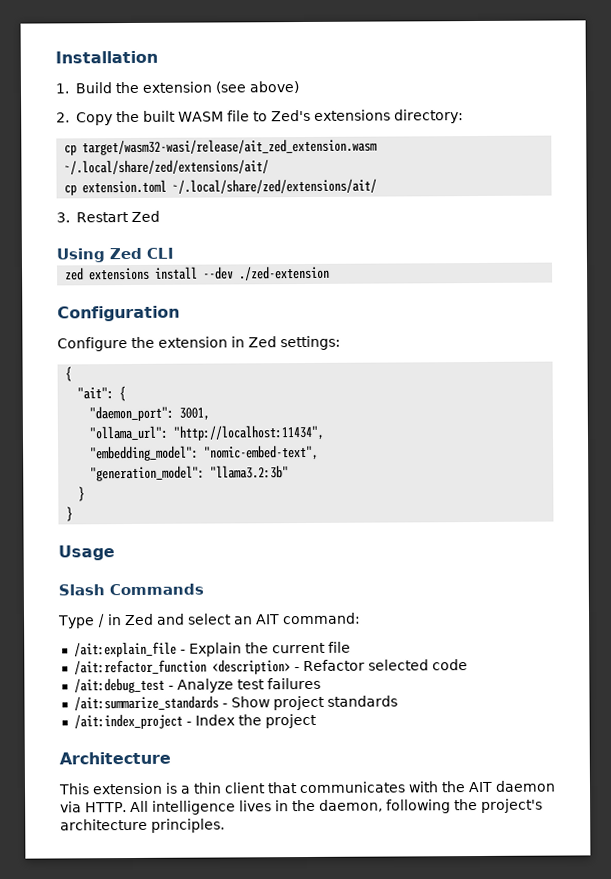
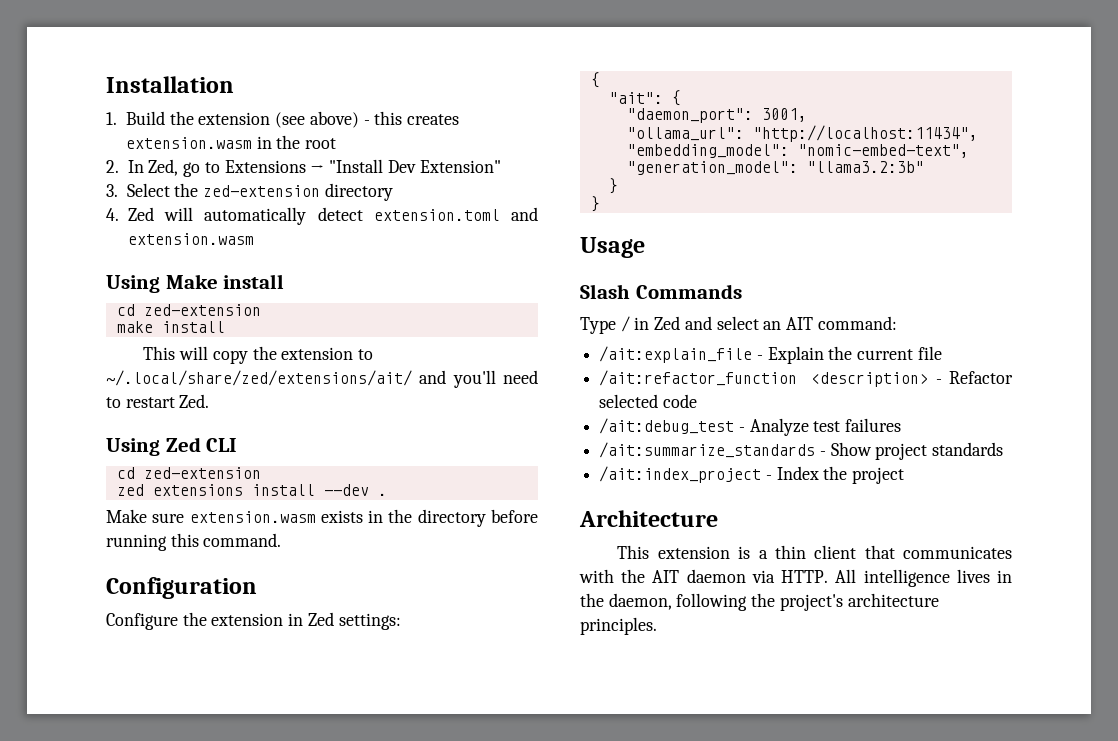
- 1. Build the extension (see above)
- 2. Copy the built WASM file to Zed's extensions directory:
- cp target/wasm32-wasi/release/ait_zed_extension.wasm ~/.local/share/zed/extensions/ait/
- cp extension.toml ~/.local/share/zed/extensions/ait/
- 3. Restart Zed
+ 1. Build the extension (see above) - this creates extension.wasm in the root
+ 2. In Zed, go to Extensions → "Install Dev Extension"
+ 3. Select the zed-extension directory
+ 4. Zed will automatically detect extension.toml and extension.wasm
+ Using Make install
+ cd zed-extension
+ make install
+ This will copy the extension to ~/.local/share/zed/extensions/ait/ and you'll need to restart Zed.
  Using Zed CLI
+ cd zed-extension
- zed extensions install --dev ./zed-extension
+ zed extensions install --dev .
+ Make sure extension.wasm exists in the directory before running this command.

